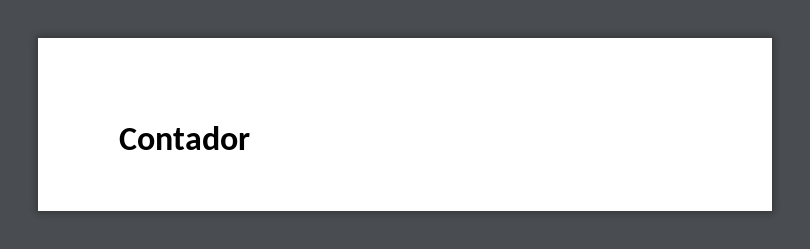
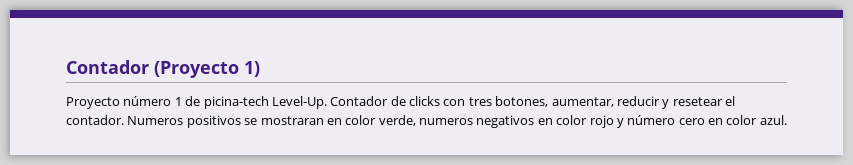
- Contador
+ Contador (Proyecto 1)
+ Proyecto número 1 de picina-tech Level-Up. Contador de clicks con tres botones, aumentar, reducir y resetear el contador. Numeros positivos se mostraran en color verde, numeros negativos en color rojo y número cero en color azul.

